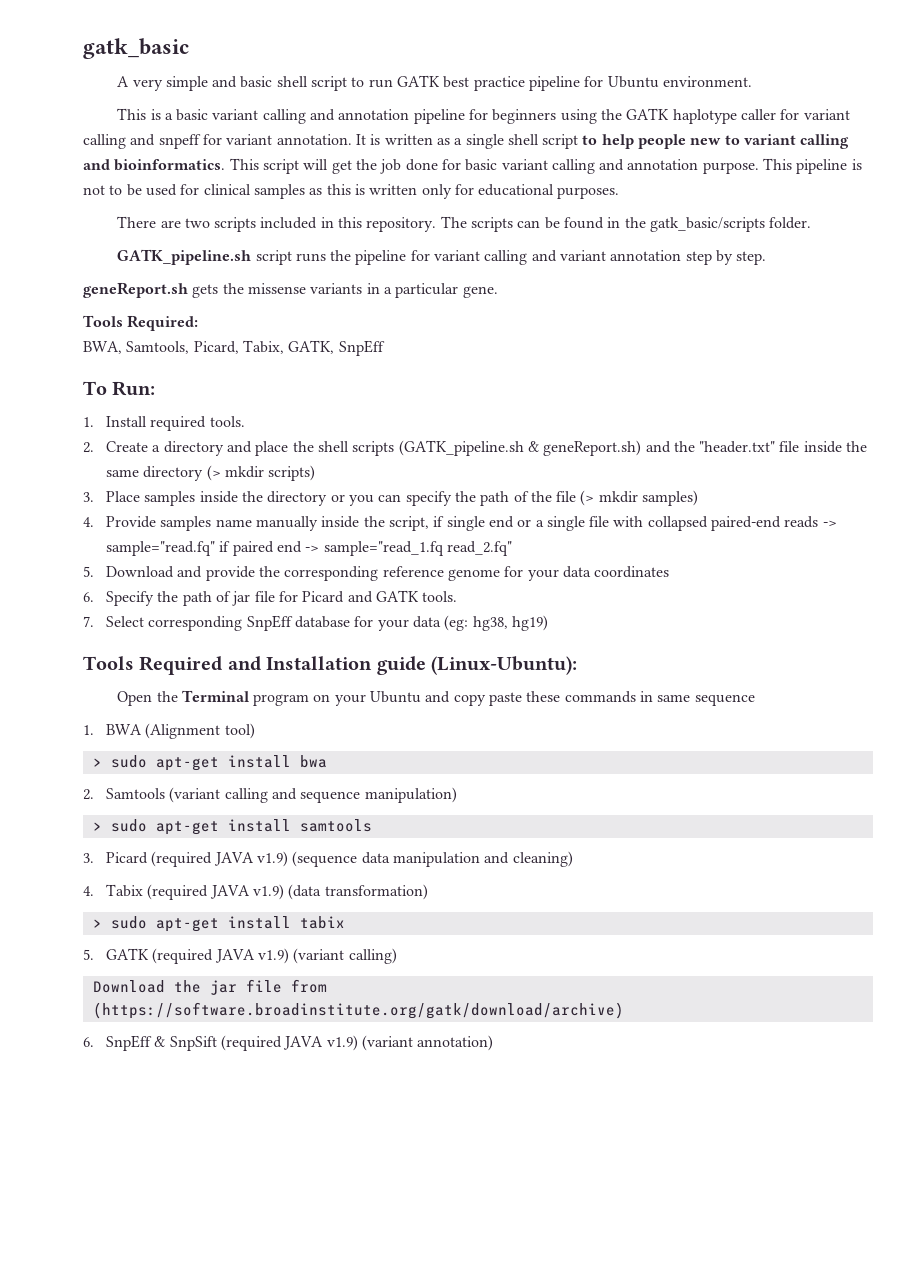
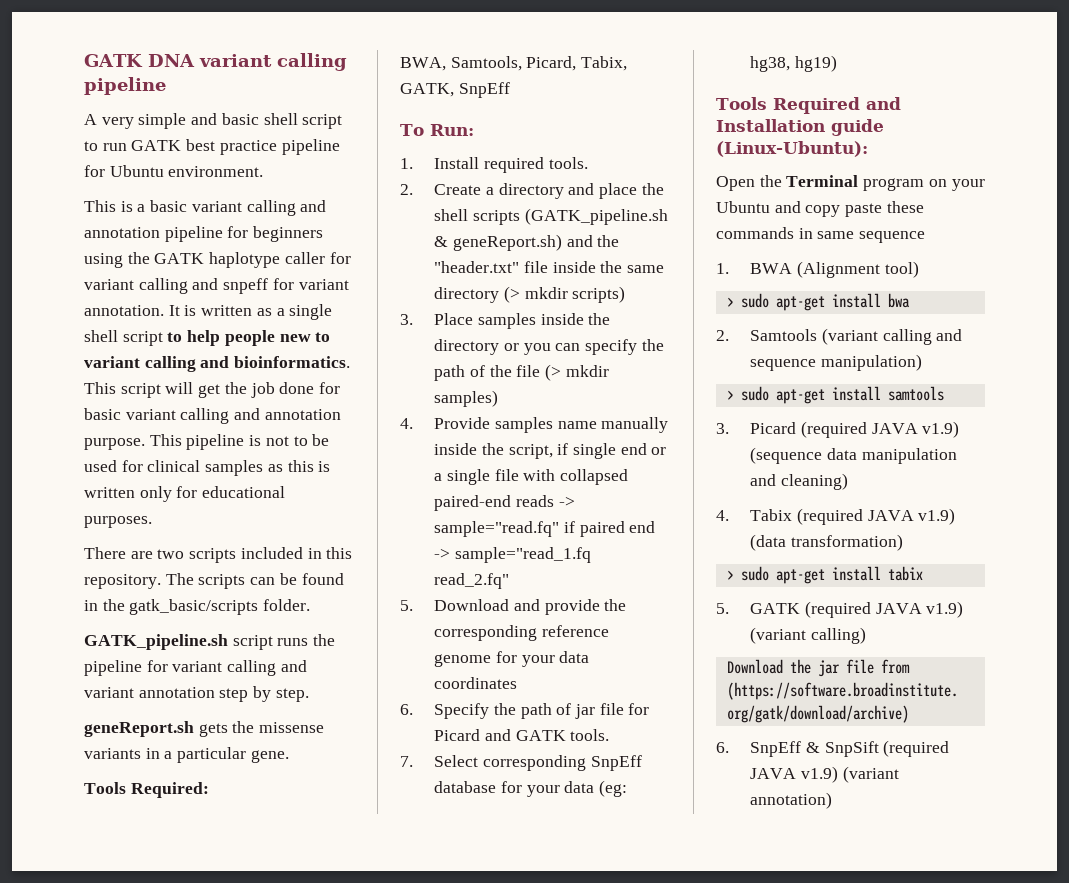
- gatk_basic
+ GATK DNA variant calling pipeline

